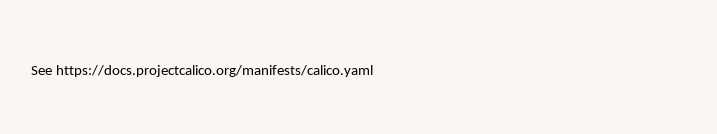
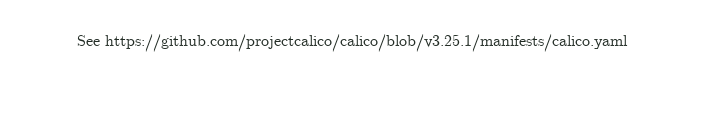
- See https://docs.projectcalico.org/manifests/calico.yaml
+ See https://github.com/projectcalico/calico/blob/v3.25.1/manifests/calico.yaml

